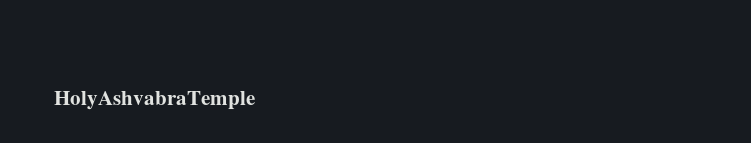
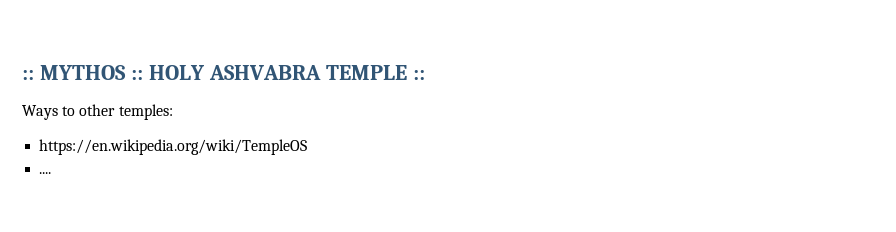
- HolyAshvabraTemple
+ :: MYTHOS :: HOLY ASHVABRA TEMPLE ::
+ Ways to other temples:
+ https://en.wikipedia.org/wiki/TempleOS
+ ....

